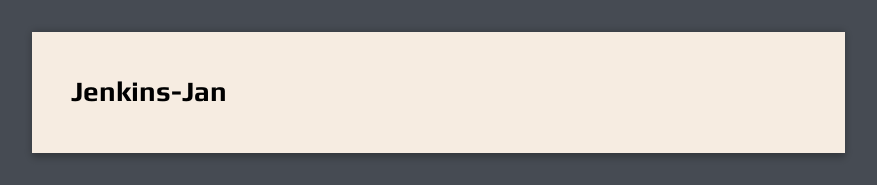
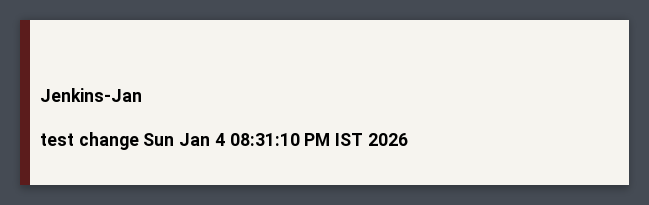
+ test change Sun Jan 4 08:31:10 PM IST 2026

